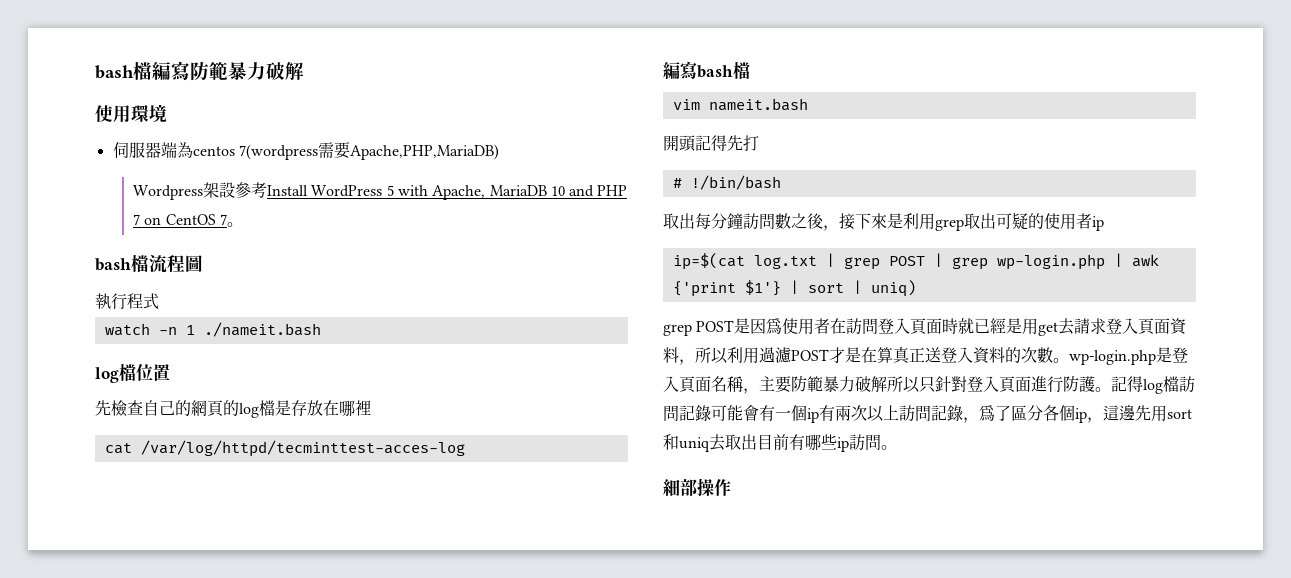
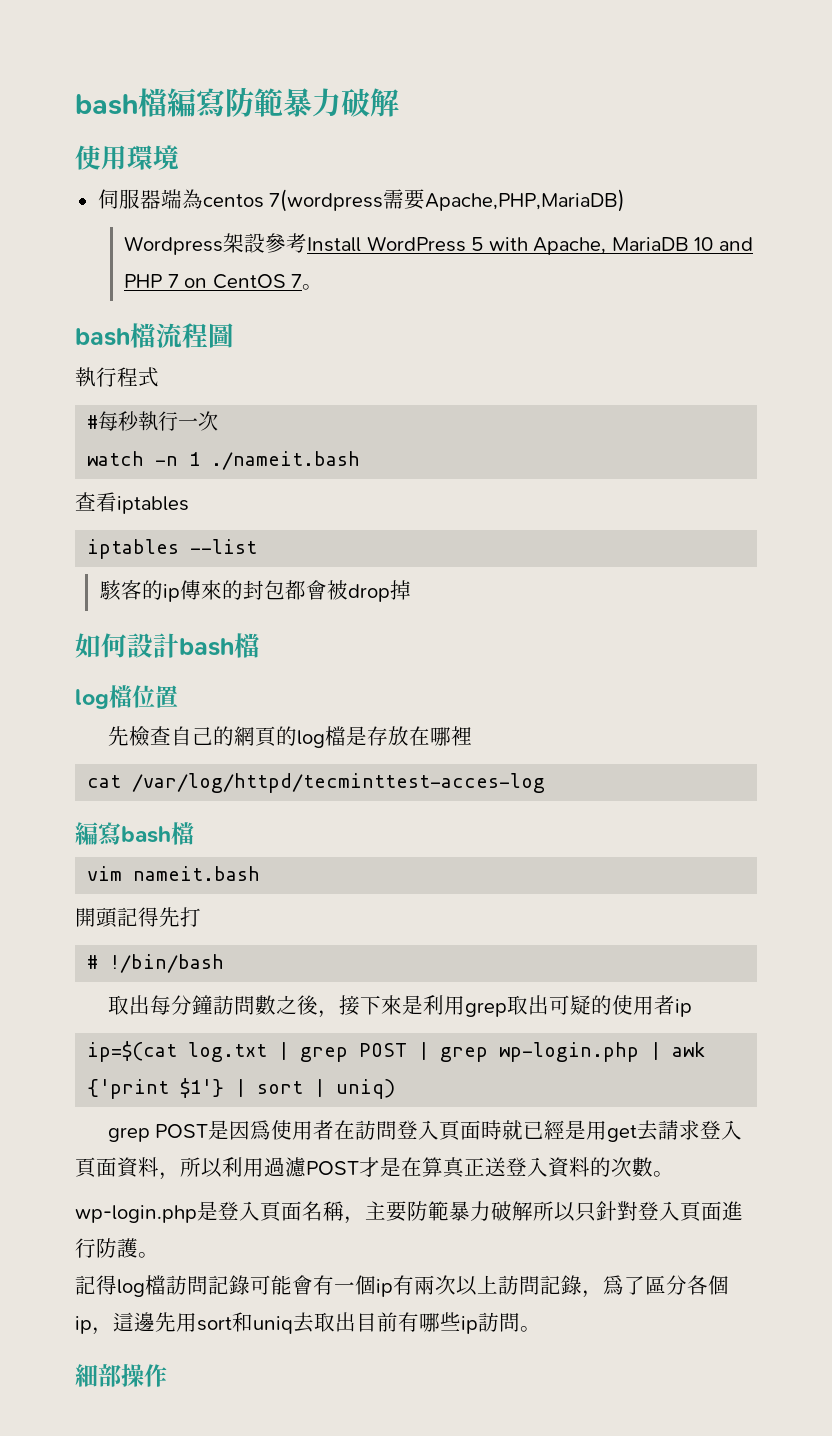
+ #每秒執行一次
+ 查看iptables
+ iptables --list
+ 駭客的ip傳來的封包都會被drop掉
+ 如何設計bash檔
- grep POST是因爲使用者在訪問登入頁面時就已經是用get去請求登入頁面資料，所以利用過濾POST才是在算真正送登入資料的次數。wp-login.php是登入頁面名稱，主要防範暴力破解所以只針對登入頁面進行防護。記得log檔訪問記錄可能會有一個ip有兩次以上訪問記錄，爲了區分各個ip，這邊先用sort和uniq去取出目前有哪些ip訪問。
+ grep POST是因爲使用者在訪問登入頁面時就已經是用get去請求登入頁面資料，所以利用過濾POST才是在算真正送登入資料的次數。
+ wp-login.php是登入頁面名稱，主要防範暴力破解所以只針對登入頁面進行防護。
+ 記得log檔訪問記錄可能會有一個ip有兩次以上訪問記錄，爲了區分各個ip，這邊先用sort和uniq去取出目前有哪些ip訪問。

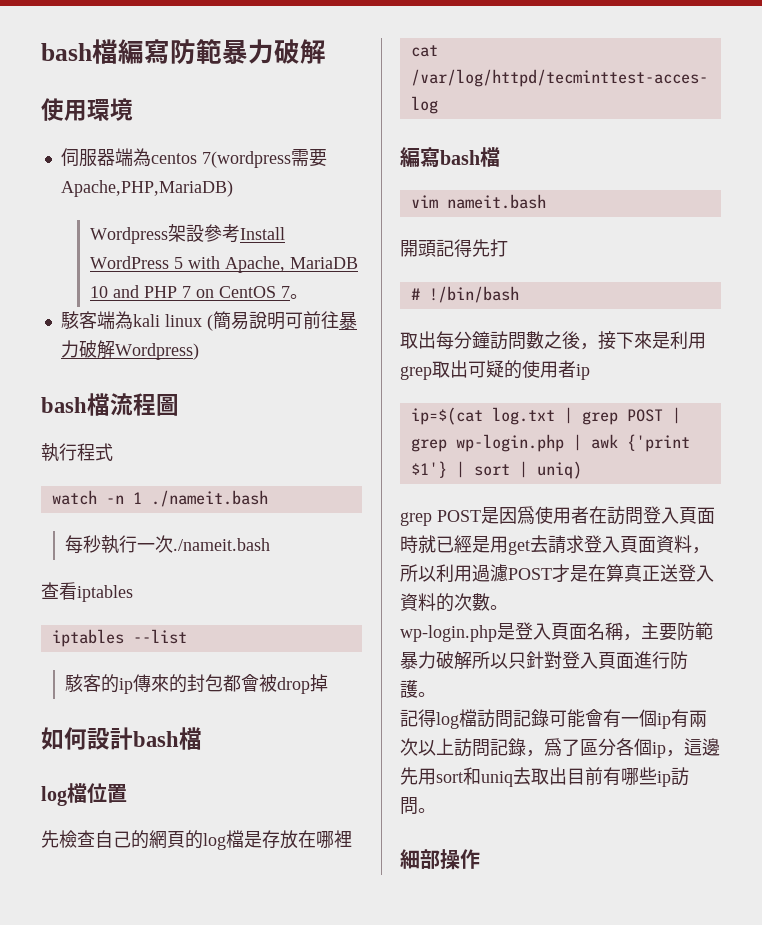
+ 駭客端為kali linux (簡易說明可前往暴力破解Wordpress)
- #每秒執行一次
  watch -n 1 ./nameit.bash
+ 每秒執行一次./nameit.bash

